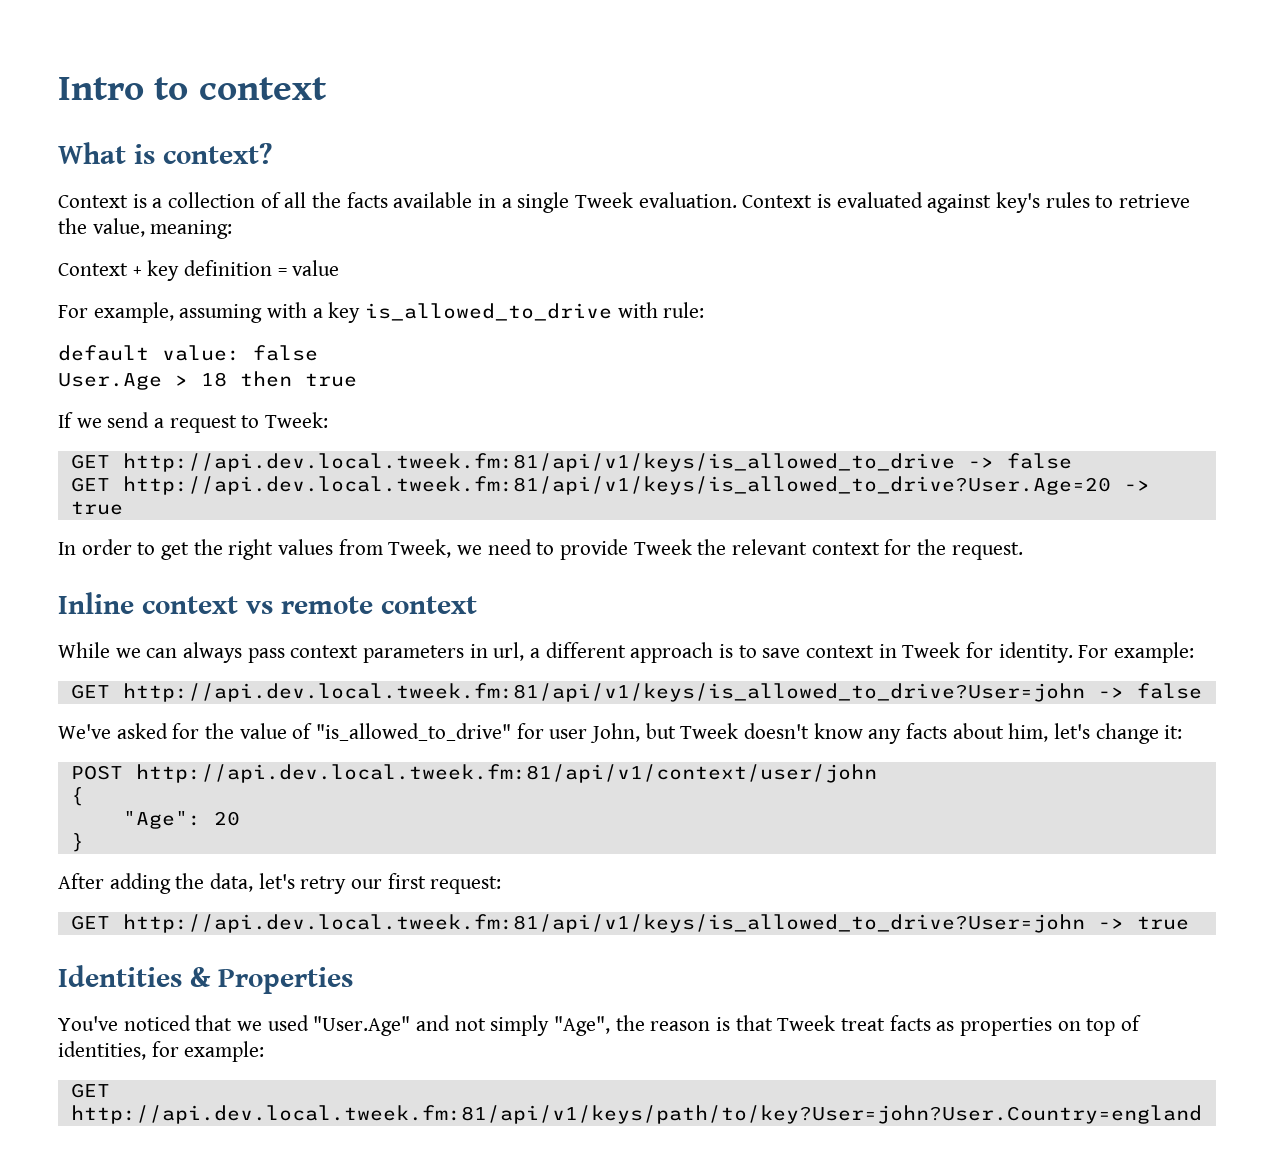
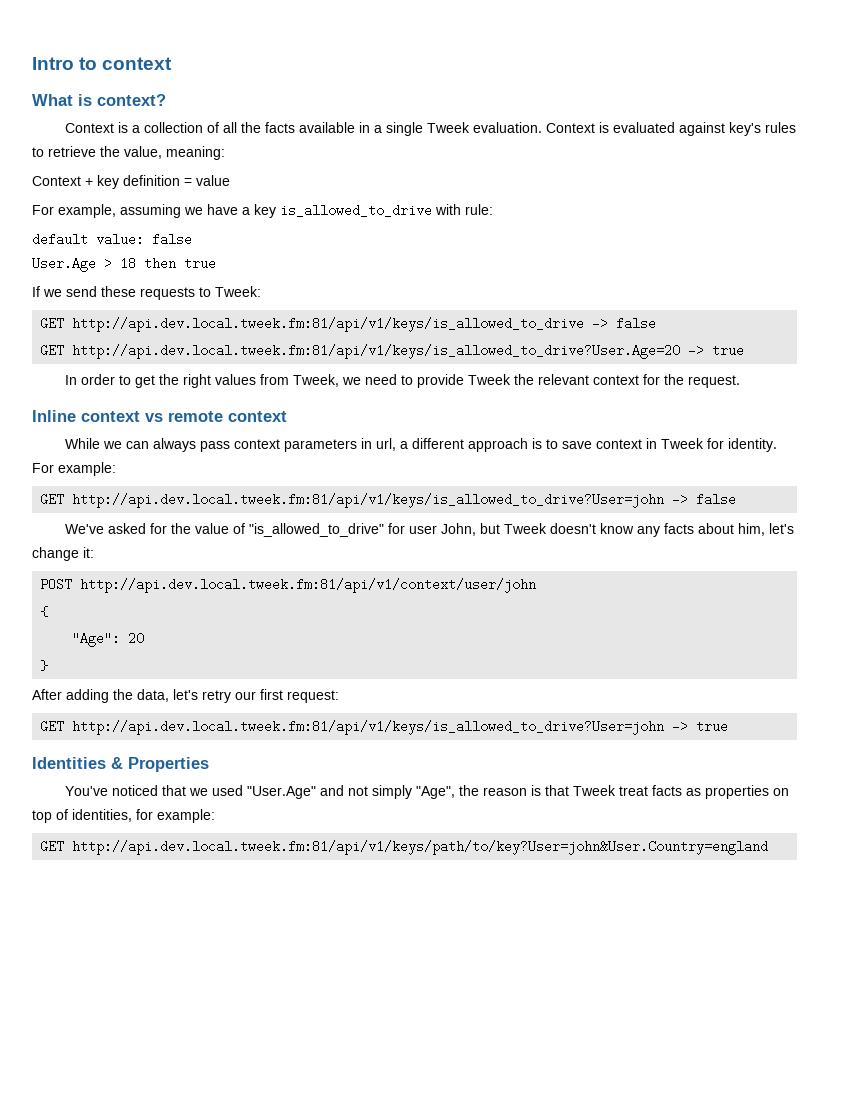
- For example, assuming with a key is_allowed_to_drive with rule:
+ For example, assuming we have a key is_allowed_to_drive with rule:
- If we send a request to Tweek:
+ If we send these requests to Tweek:
- GET http://api.dev.local.tweek.fm:81/api/v1/keys/path/to/key?User=john?User.Country=england
+ GET http://api.dev.local.tweek.fm:81/api/v1/keys/path/to/key?User=john&User.Country=england

